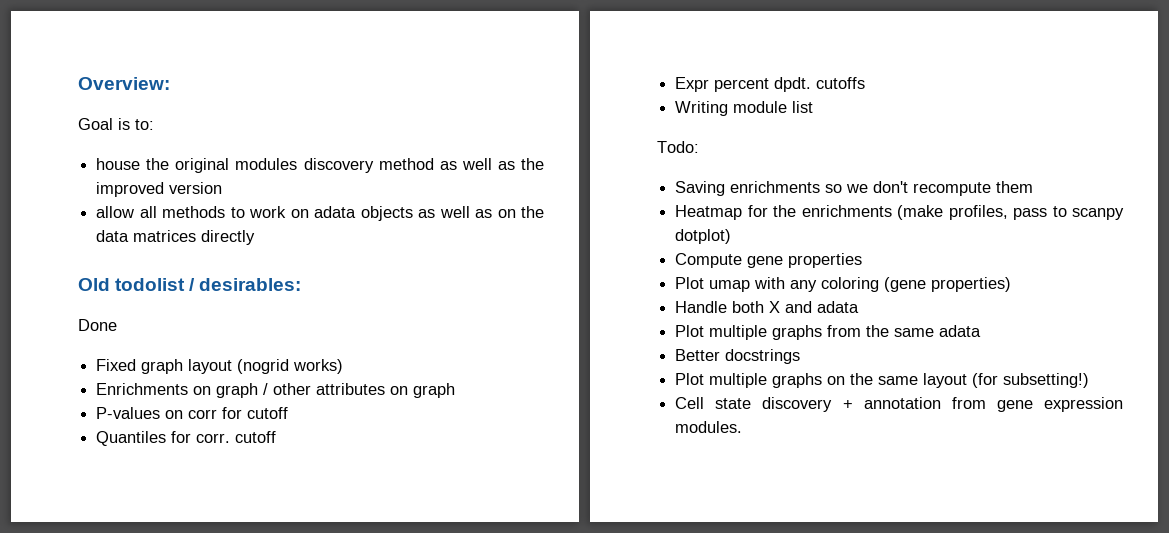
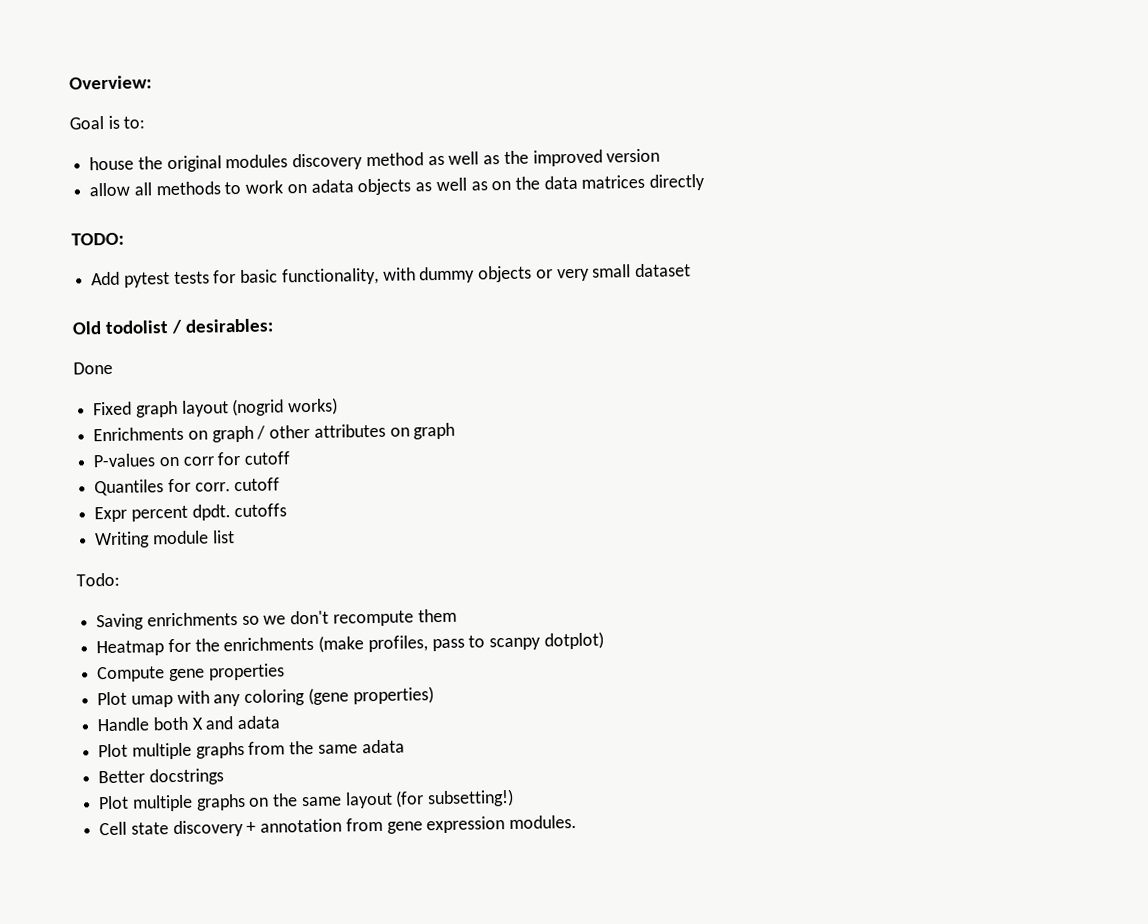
+ TODO:
+ Add pytest tests for basic functionality, with dummy objects or very small dataset

